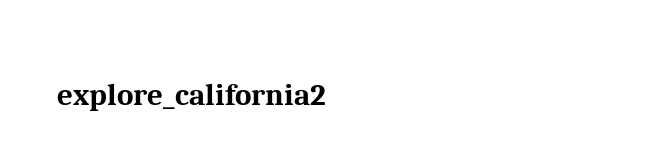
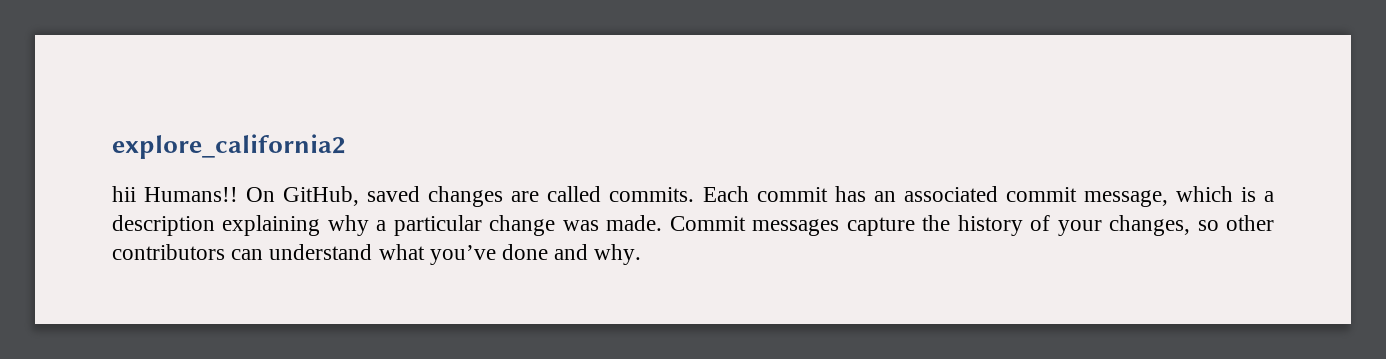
+ hii Humans!! On GitHub, saved changes are called commits. Each commit has an associated commit message, which is a description explaining why a particular change was made. Commit messages capture the history of your changes, so other contributors can understand what you’ve done and why.

